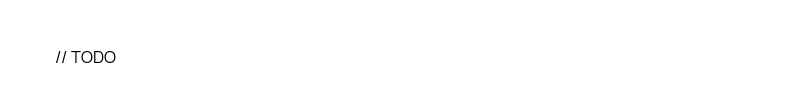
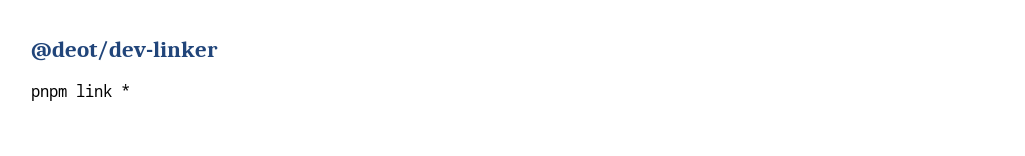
- // TODO
+ @deot/dev-linker
+ pnpm link *

